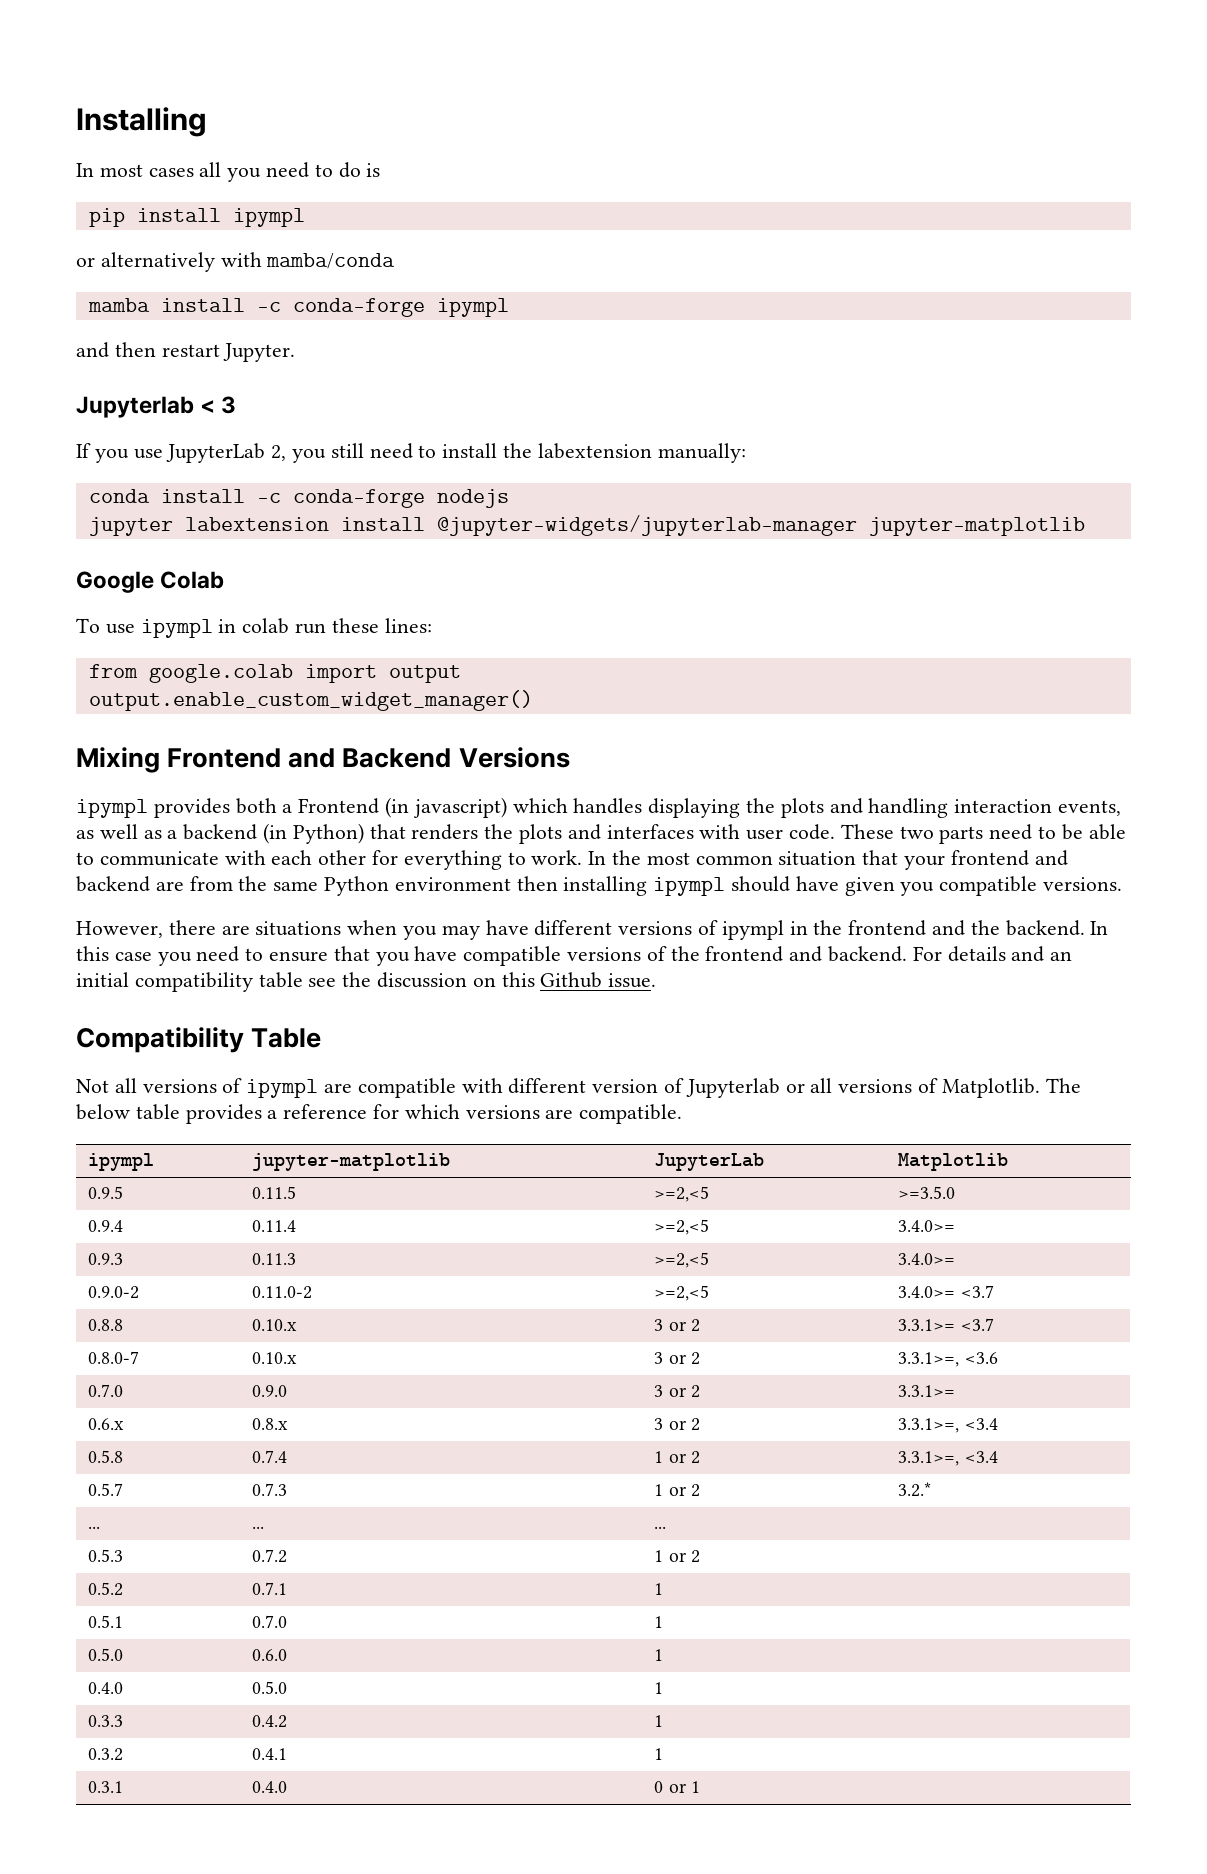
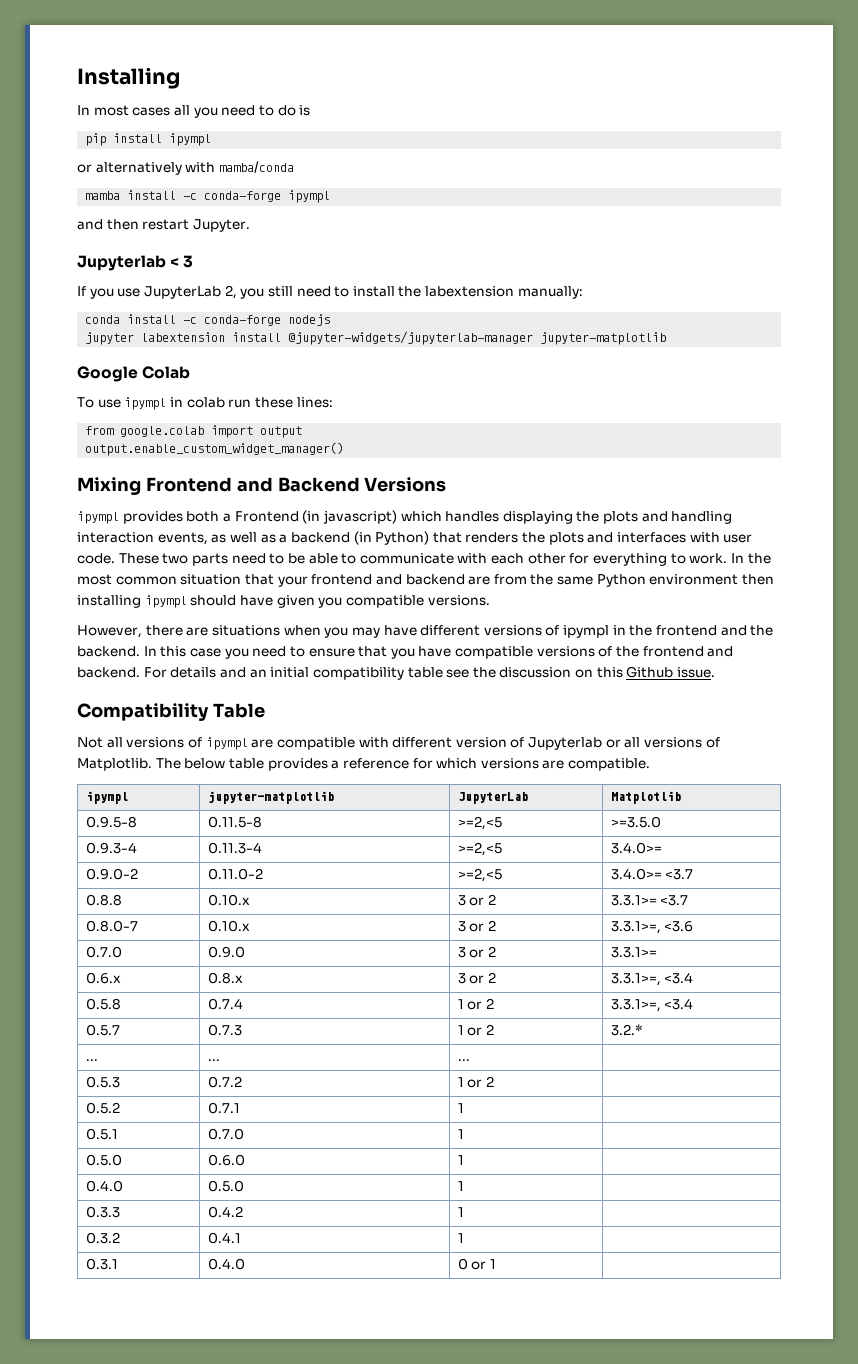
- 0.9.5 | 0.11.5 | >=2,<5 | >=3.5.0
+ 0.9.5-8 | 0.11.5-8 | >=2,<5 | >=3.5.0
- 0.9.4 | 0.11.4 | >=2,<5 | 3.4.0>=
- 0.9.3 | 0.11.3 | >=2,<5 | 3.4.0>=
+ 0.9.3-4 | 0.11.3-4 | >=2,<5 | 3.4.0>=

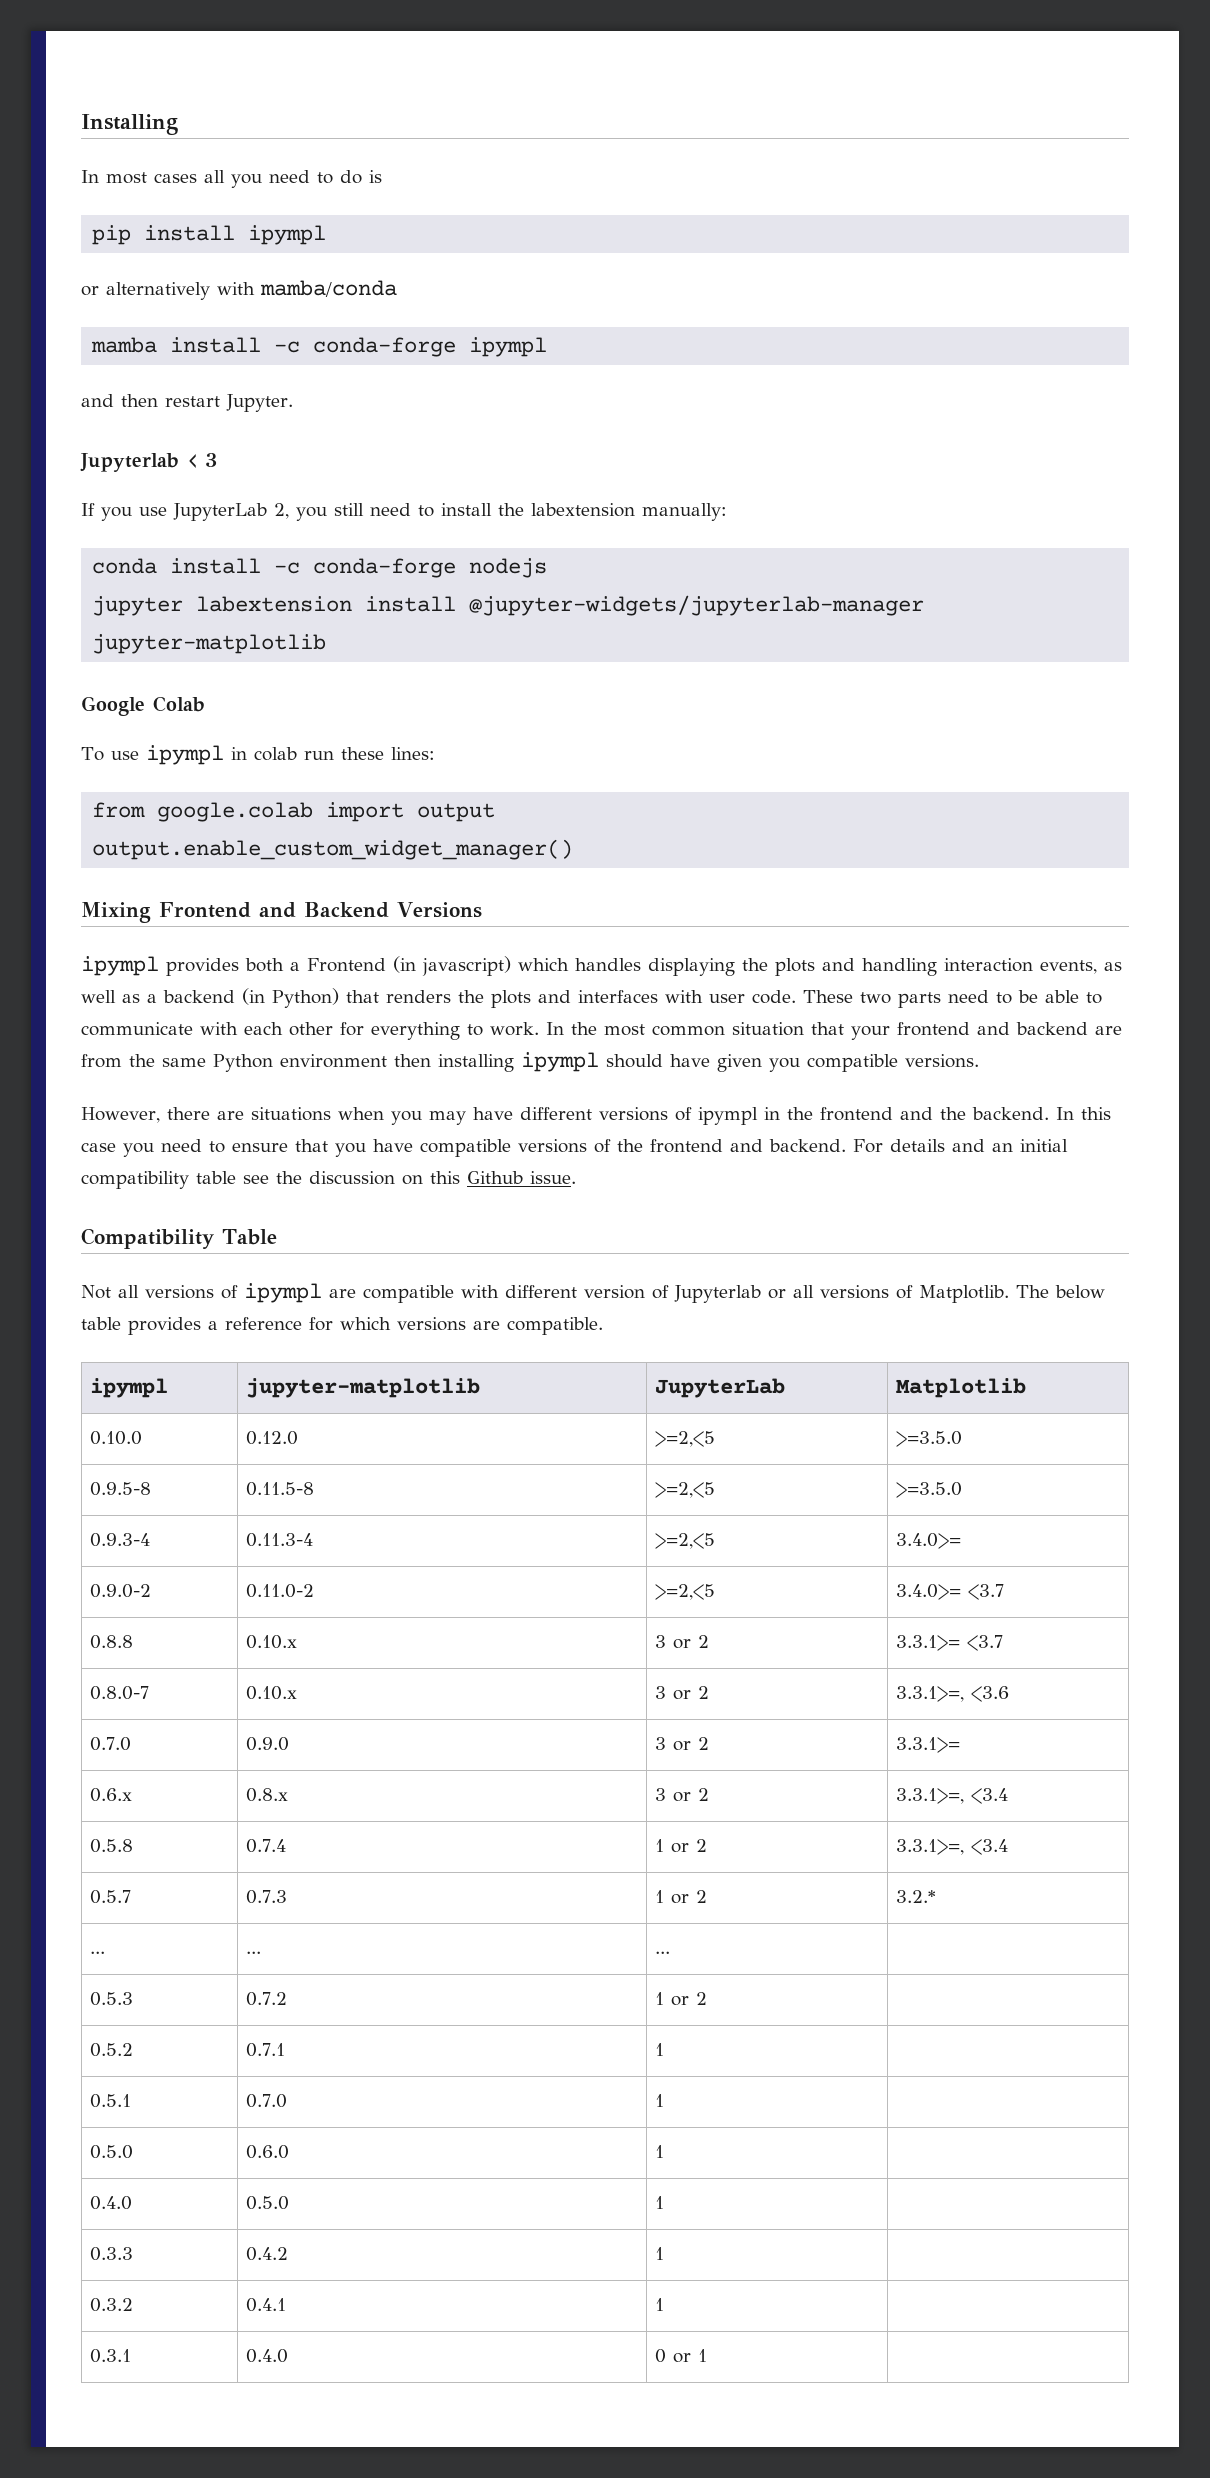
+ 0.10.0 | 0.12.0 | >=2,<5 | >=3.5.0

